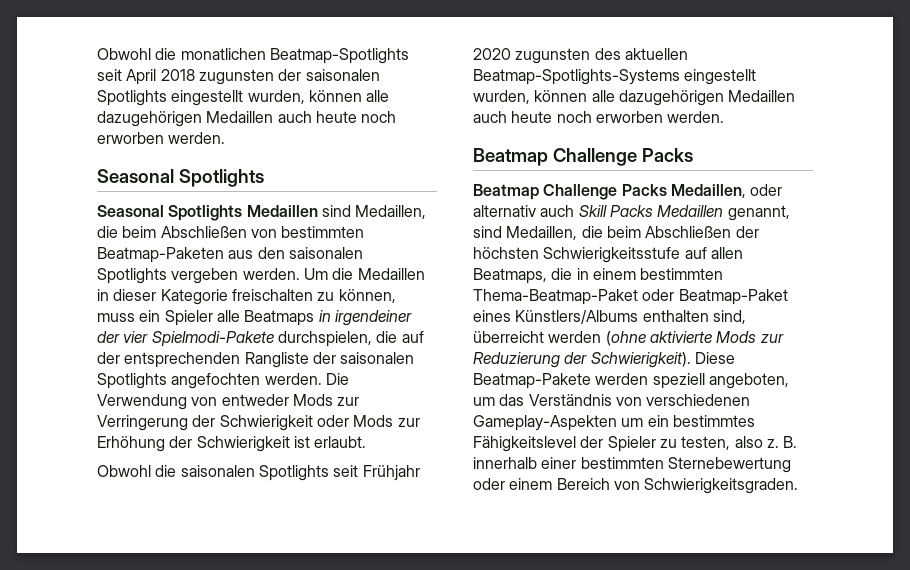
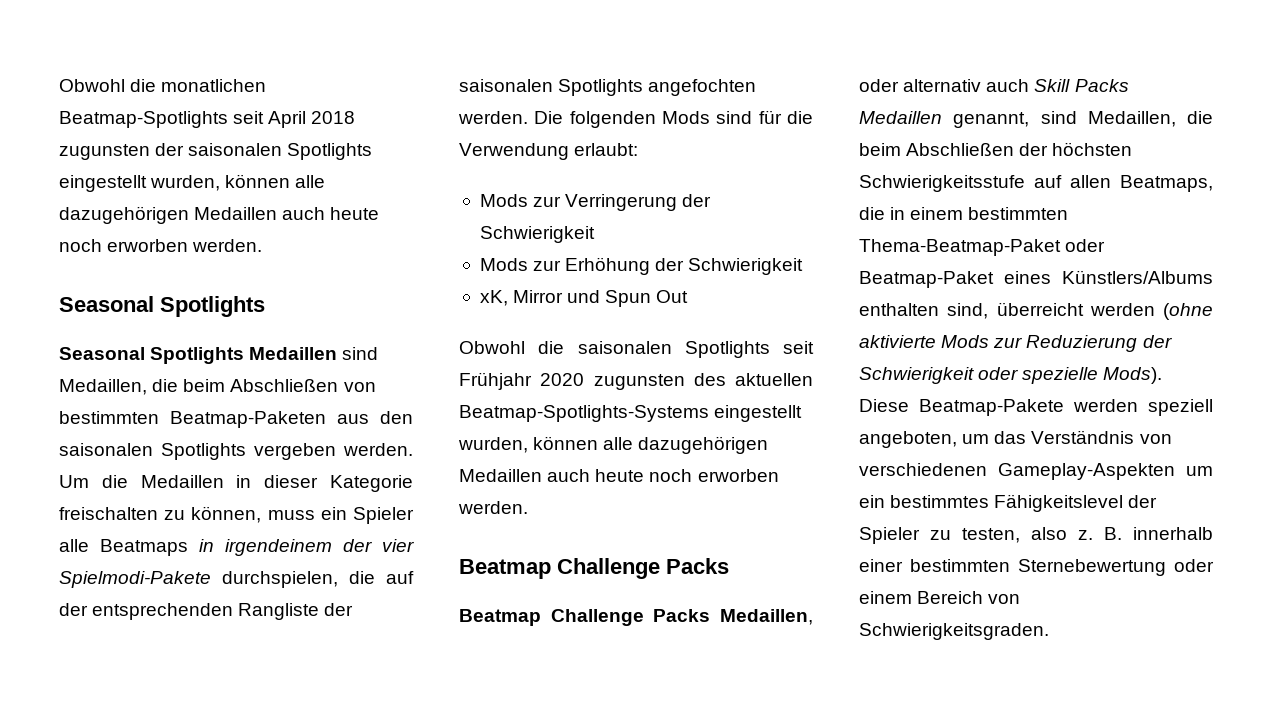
- Um die Medaillen in dieser Kategorie freischalten zu können, muss ein Spieler alle Beatmaps in irgendeiner der vier Spielmodi-Pakete durchspielen, die auf der entsprechenden Rangliste der saisonalen Spotlights angefochten werden.
+ Um die Medaillen in dieser Kategorie freischalten zu können, muss ein Spieler alle Beatmaps in irgendeinem der vier Spielmodi-Pakete durchspielen, die auf der entsprechenden Rangliste der saisonalen Spotlights angefochten werden.
- Die Verwendung von entweder Mods zur Verringerung der Schwierigkeit oder Mods zur Erhöhung der Schwierigkeit ist erlaubt.
+ Die folgenden Mods sind für die Verwendung erlaubt:
+ Mods zur Verringerung der Schwierigkeit
+ Mods zur Erhöhung der Schwierigkeit
+ xK, Mirror und Spun Out
- Beatmap Challenge Packs Medaillen, oder alternativ auch Skill Packs Medaillen genannt, sind Medaillen, die beim Abschließen der höchsten Schwierigkeitsstufe auf allen Beatmaps, die in einem bestimmten Thema-Beatmap-Paket oder Beatmap-Paket eines Künstlers/Albums enthalten sind, überreicht werden (ohne aktivierte Mods zur Reduzierung der Schwierigkeit).
+ Beatmap Challenge Packs Medaillen, oder alternativ auch Skill Packs Medaillen genannt, sind Medaillen, die beim Abschließen der höchsten Schwierigkeitsstufe auf allen Beatmaps, die in einem bestimmten Thema-Beatmap-Paket oder Beatmap-Paket eines Künstlers/Albums enthalten sind, überreicht werden (ohne aktivierte Mods zur Reduzierung der Schwierigkeit oder spezielle Mods).

